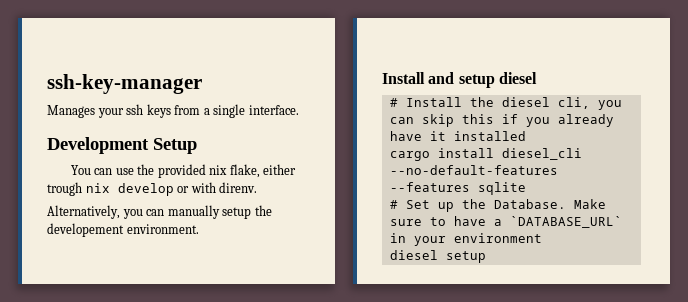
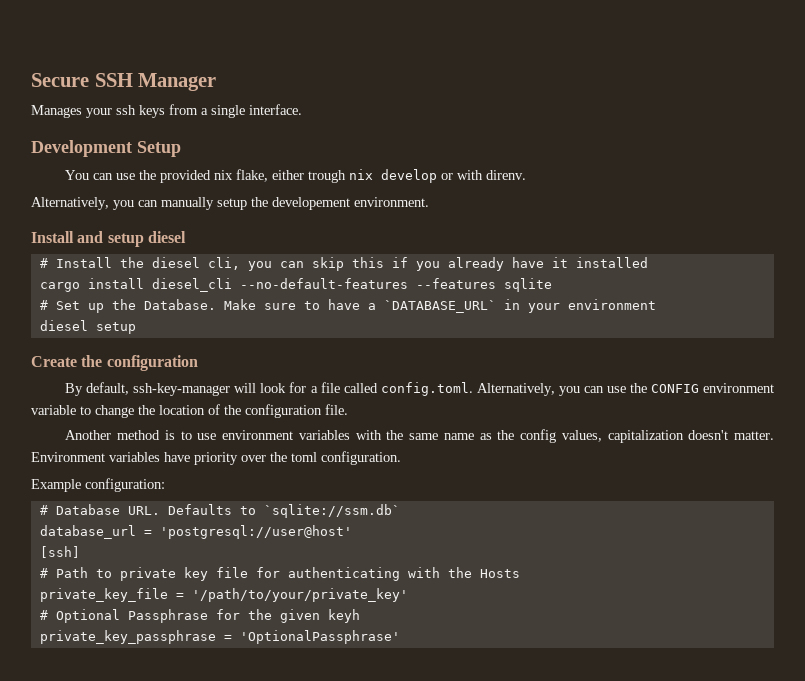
- ssh-key-manager
+ Secure SSH Manager
+ Create the configuration
+ By default, ssh-key-manager will look for a file called config.toml. Alternatively, you can use the CONFIG environment variable to change the location of the configuration file.
+ Another method is to use environment variables with the same name as the config values, capitalization doesn't matter. Environment variables have priority over the toml configuration.
+ Example configuration:
+ # Database URL. Defaults to `sqlite://ssm.db`
+ database_url = 'postgresql://user@host'
+ [ssh]
+ # Path to private key file for authenticating with the Hosts
+ private_key_file = '/path/to/your/private_key'
+ # Optional Passphrase for the given keyh
+ private_key_passphrase = 'OptionalPassphrase'

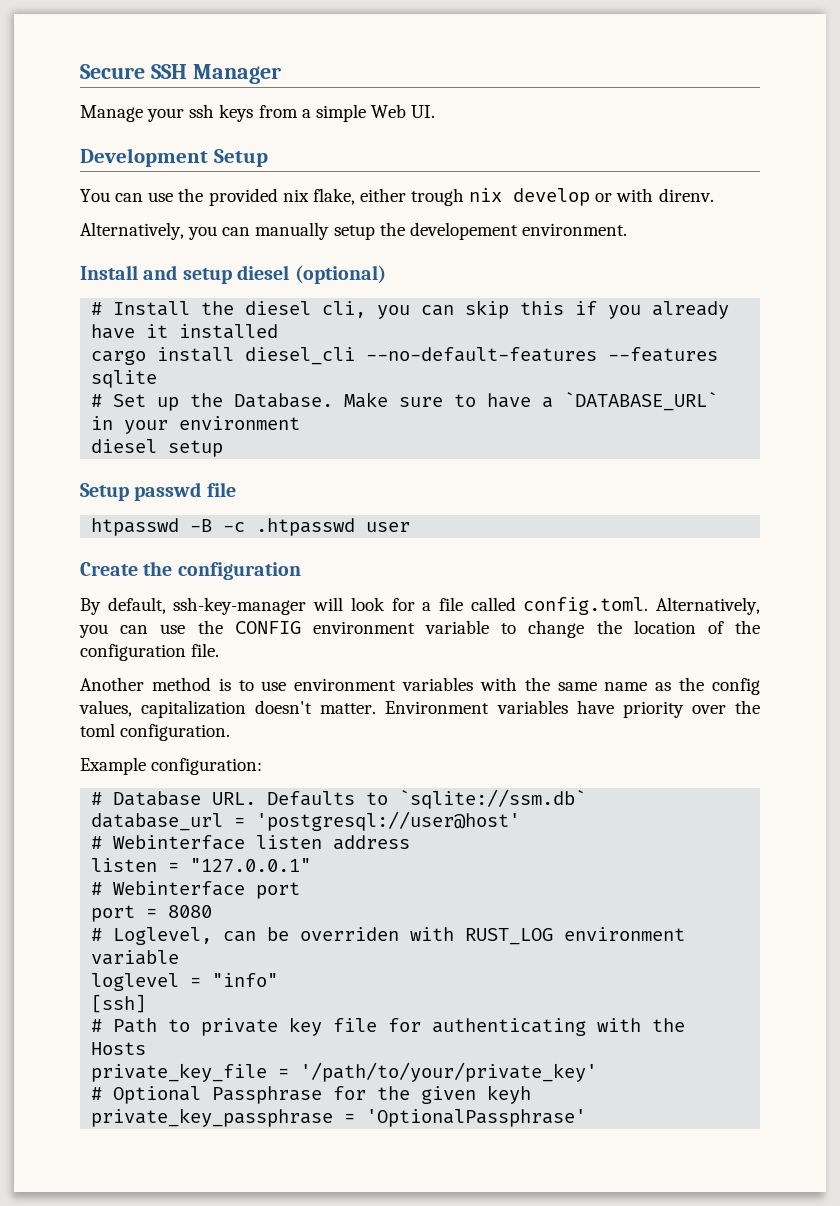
- Manages your ssh keys from a single interface.
+ Manage your ssh keys from a simple Web UI.
- Install and setup diesel
+ Install and setup diesel (optional)
+ Setup passwd file
+ htpasswd -B -c .htpasswd user
+ # Webinterface listen address
+ listen = "127.0.0.1"
+ # Webinterface port
+ port = 8080
+ # Loglevel, can be overriden with RUST_LOG environment variable
+ loglevel = "info"

